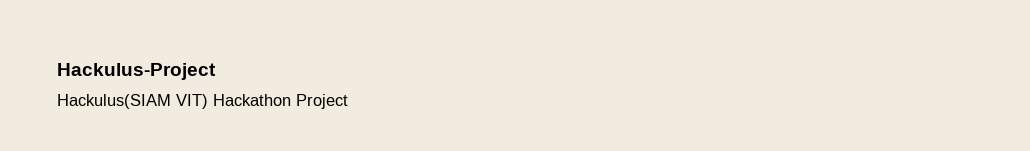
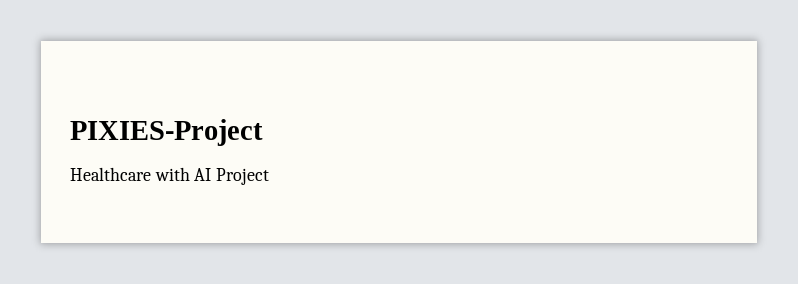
- Hackulus-Project
- Hackulus(SIAM VIT) Hackathon Project
+ PIXIES-Project
+ Healthcare with AI Project

